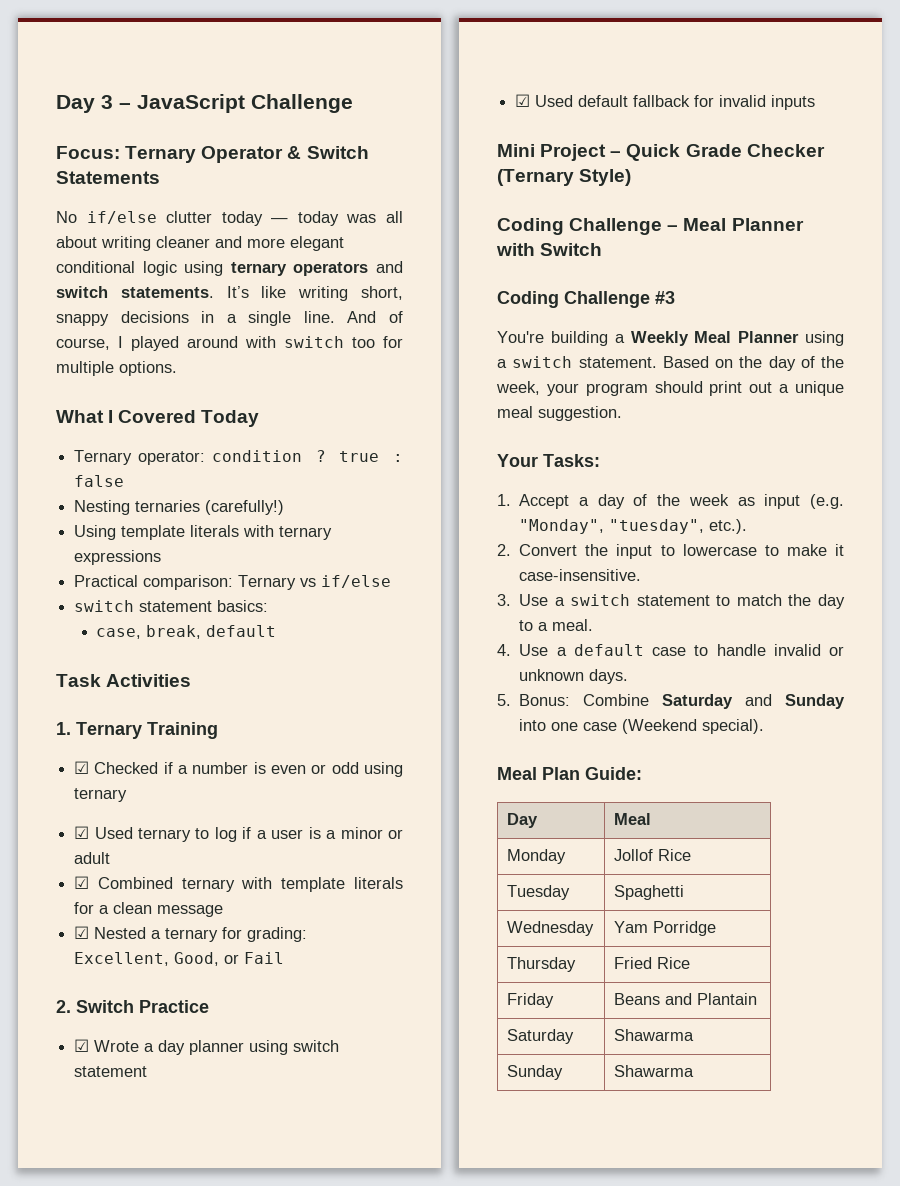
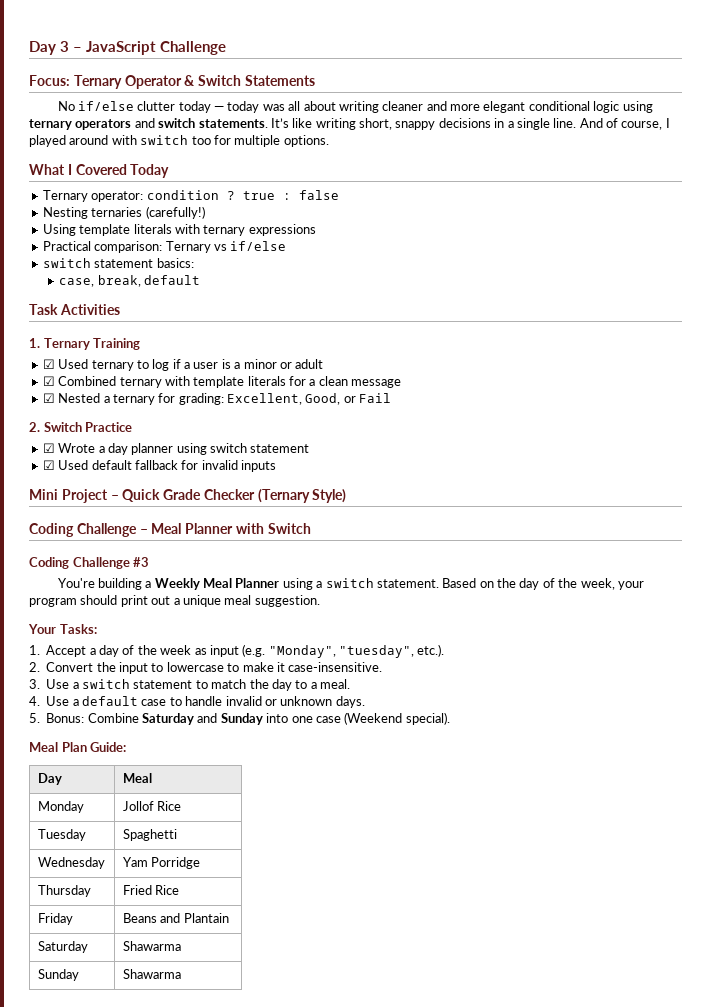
- ☑ Checked if a number is even or odd using ternary

